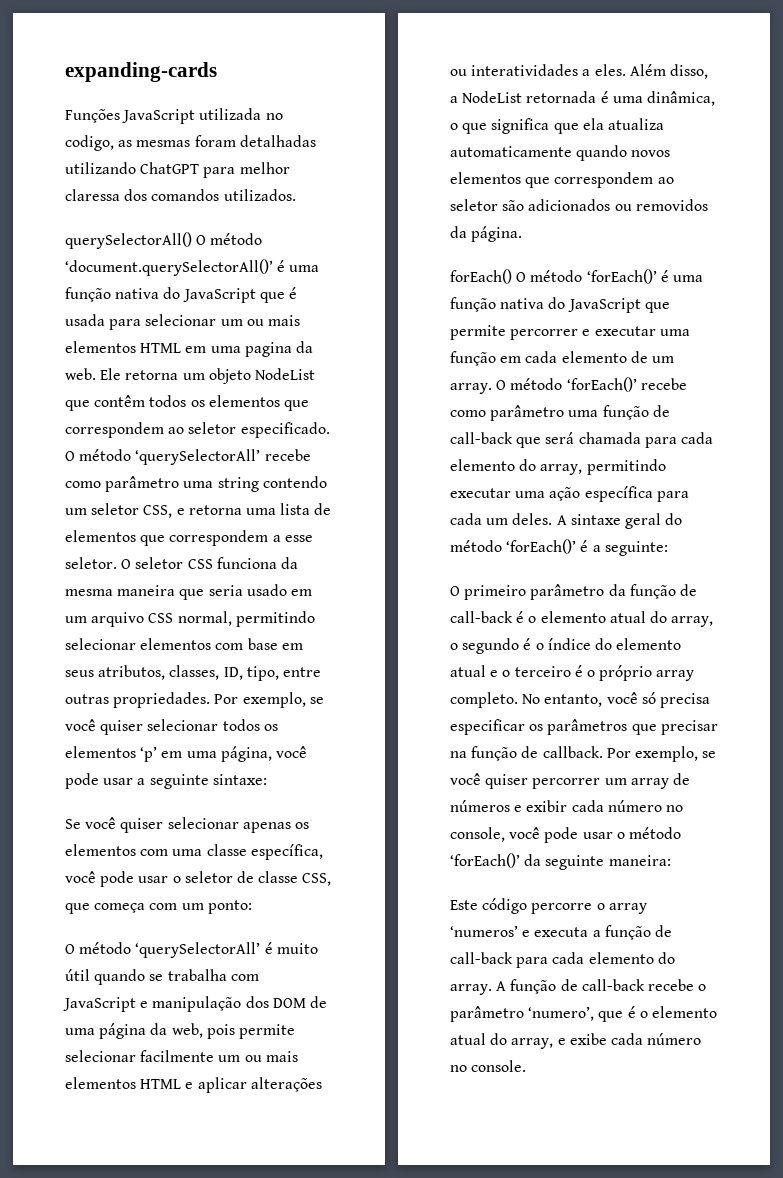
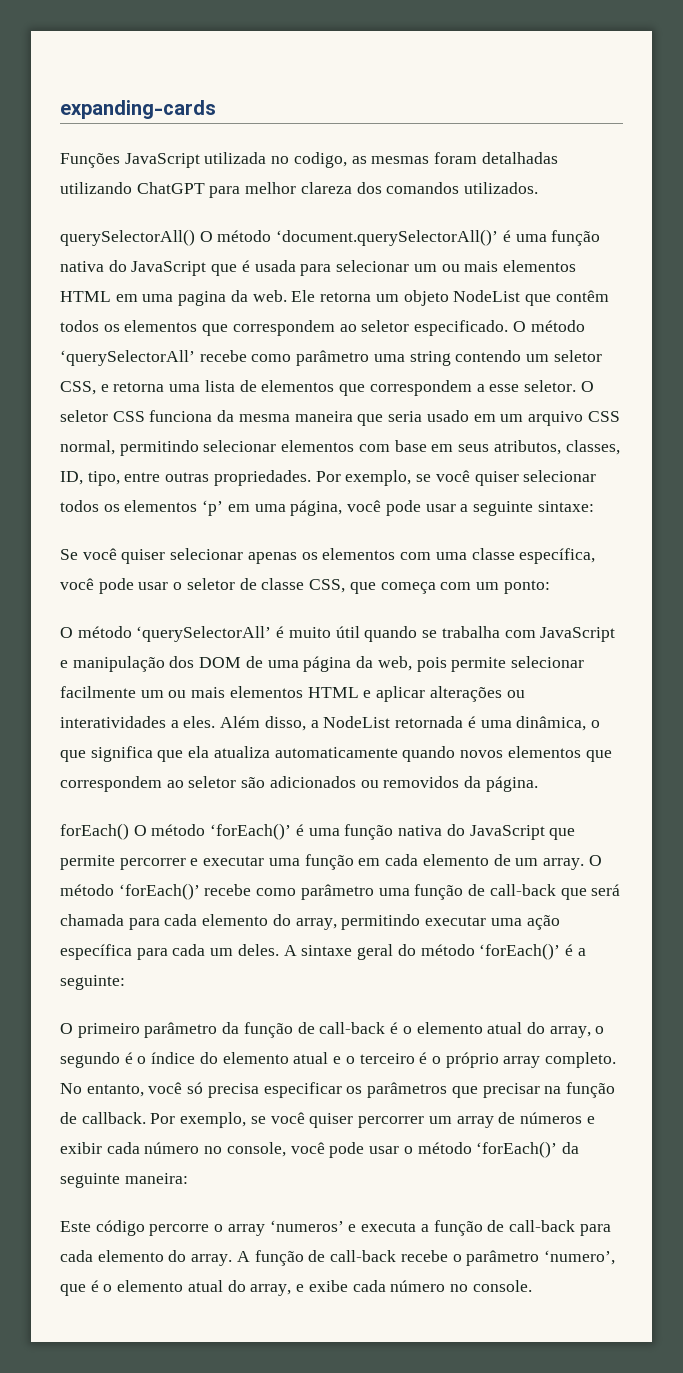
- Funções JavaScript utilizada no codigo, as mesmas foram detalhadas utilizando ChatGPT para melhor claressa dos comandos utilizados.
+ Funções JavaScript utilizada no codigo, as mesmas foram detalhadas utilizando ChatGPT para melhor clareza dos comandos utilizados.

